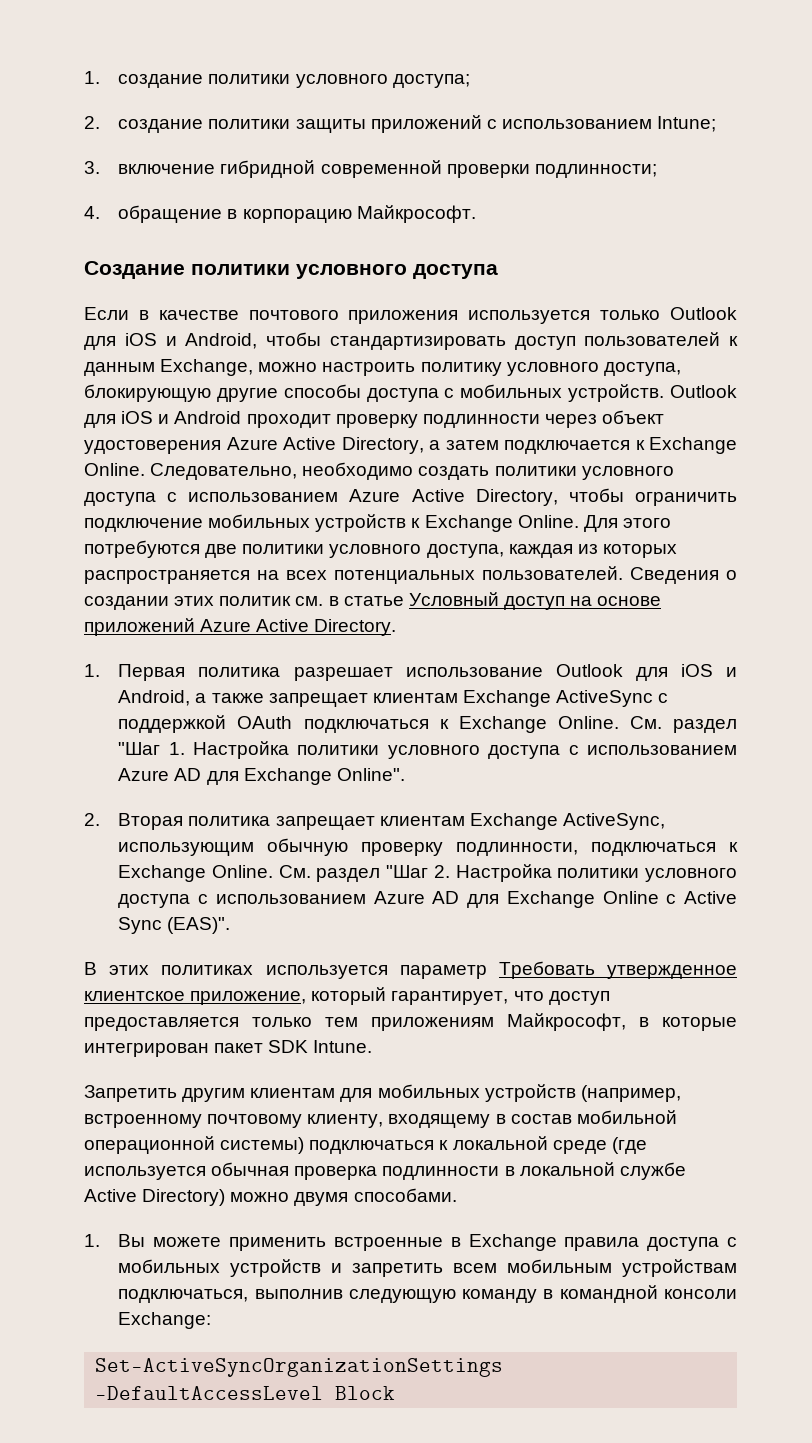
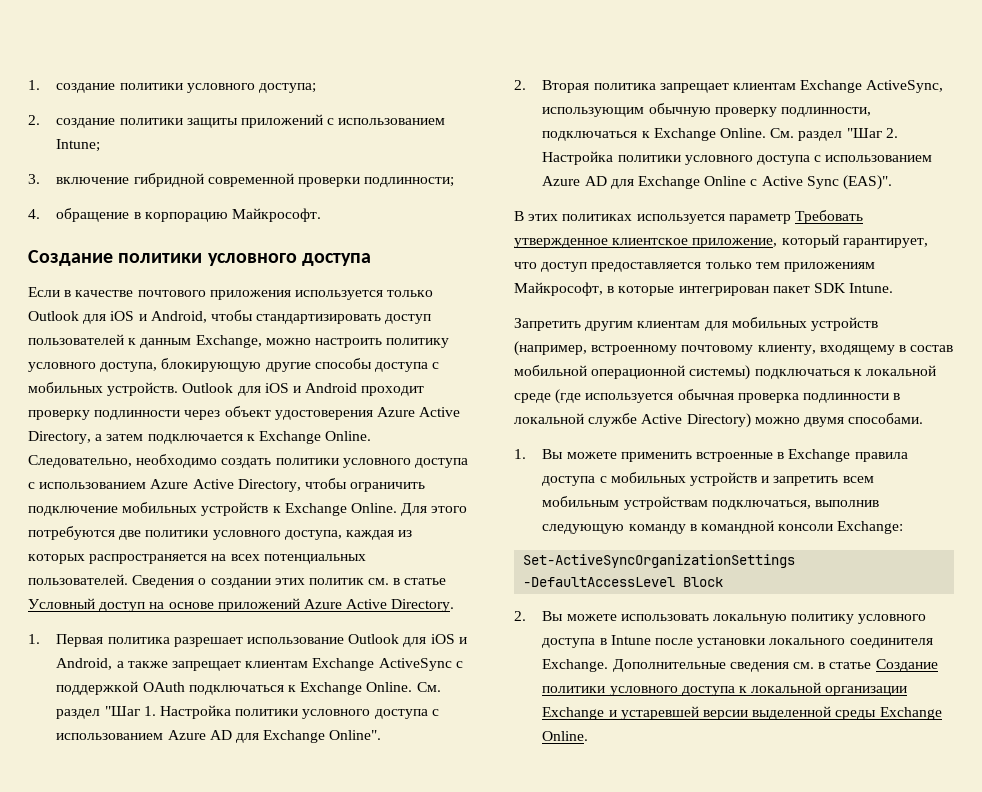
+ 2. Вы можете использовать локальную политику условного доступа в Intune после установки локального соединителя Exchange. Дополнительные сведения см. в статье Создание политики условного доступа к локальной организации Exchange и устаревшей версии выделенной среды Exchange Online.

